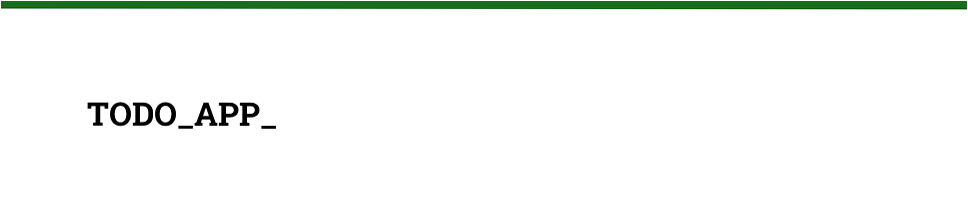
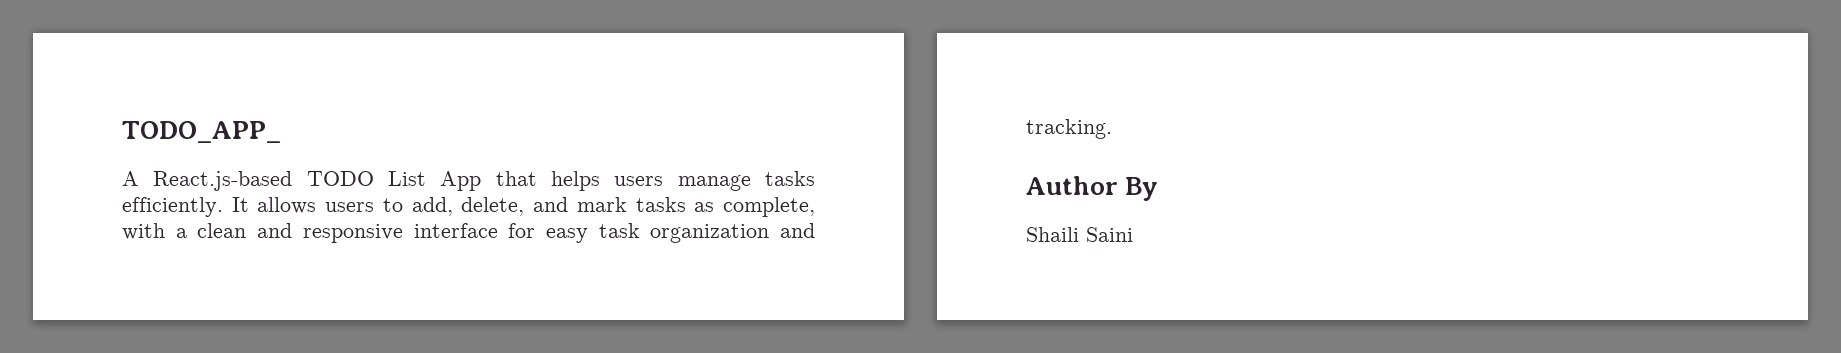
+ A React.js-based TODO List App that helps users manage tasks efficiently. It allows users to add, delete, and mark tasks as complete, with a clean and responsive interface for easy task organization and tracking.
+ Author By
+ Shaili Saini

